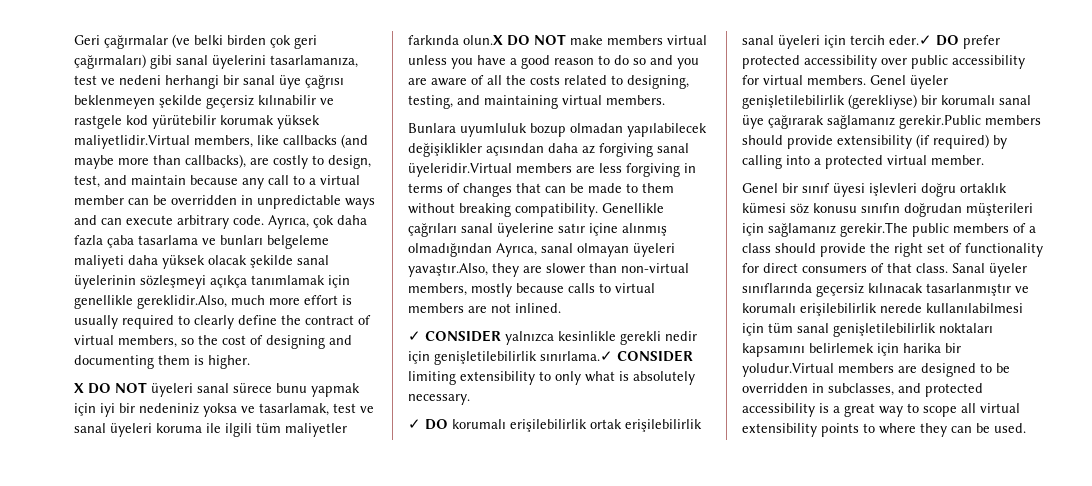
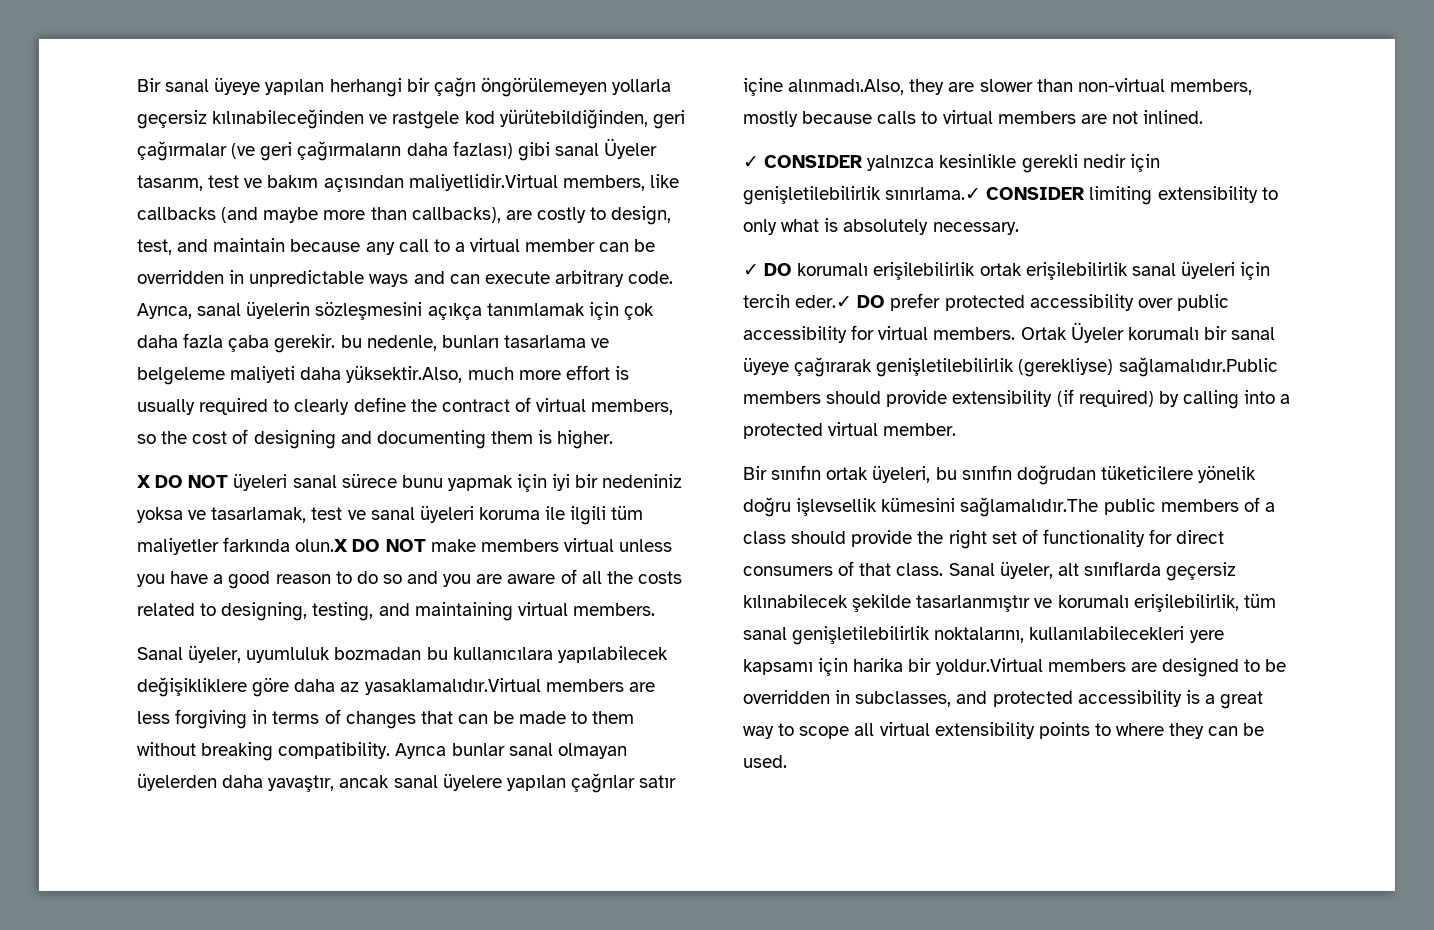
- Geri çağırmalar (ve belki birden çok geri çağırmaları) gibi sanal üyelerini tasarlamanıza, test ve nedeni herhangi bir sanal üye çağrısı beklenmeyen şekilde geçersiz kılınabilir ve rastgele kod yürütebilir korumak yüksek maliyetlidir.Virtual members, like callbacks (and maybe more than callbacks), are costly to design, test, and maintain because any call to a virtual member can be overridden in unpredictable ways and can execute arbitrary code.
+ Bir sanal üyeye yapılan herhangi bir çağrı öngörülemeyen yollarla geçersiz kılınabileceğinden ve rastgele kod yürütebildiğinden, geri çağırmalar (ve geri çağırmaların daha fazlası) gibi sanal Üyeler tasarım, test ve bakım açısından maliyetlidir.Virtual members, like callbacks (and maybe more than callbacks), are costly to design, test, and maintain because any call to a virtual member can be overridden in unpredictable ways and can execute arbitrary code.
- Ayrıca, çok daha fazla çaba tasarlama ve bunları belgeleme maliyeti daha yüksek olacak şekilde sanal üyelerinin sözleşmeyi açıkça tanımlamak için genellikle gereklidir.Also, much more effort is usually required to clearly define the contract of virtual members, so the cost of designing and documenting them is higher.
+ Ayrıca, sanal üyelerin sözleşmesini açıkça tanımlamak için çok daha fazla çaba gerekir. bu nedenle, bunları tasarlama ve belgeleme maliyeti daha yüksektir.Also, much more effort is usually required to clearly define the contract of virtual members, so the cost of designing and documenting them is higher.
- Bunlara uyumluluk bozup olmadan yapılabilecek değişiklikler açısından daha az forgiving sanal üyeleridir.Virtual members are less forgiving in terms of changes that can be made to them without breaking compatibility.
+ Sanal üyeler, uyumluluk bozmadan bu kullanıcılara yapılabilecek değişikliklere göre daha az yasaklamalıdır.Virtual members are less forgiving in terms of changes that can be made to them without breaking compatibility.
- Genellikle çağrıları sanal üyelerine satır içine alınmış olmadığından Ayrıca, sanal olmayan üyeleri yavaştır.Also, they are slower than non-virtual members, mostly because calls to virtual members are not inlined.
+ Ayrıca bunlar sanal olmayan üyelerden daha yavaştır, ancak sanal üyelere yapılan çağrılar satır içine alınmadı.Also, they are slower than non-virtual members, mostly because calls to virtual members are not inlined.
- Genel üyeler genişletilebilirlik (gerekliyse) bir korumalı sanal üye çağırarak sağlamanız gerekir.Public members should provide extensibility (if required) by calling into a protected virtual member.
+ Ortak Üyeler korumalı bir sanal üyeye çağırarak genişletilebilirlik (gerekliyse) sağlamalıdır.Public members should provide extensibility (if required) by calling into a protected virtual member.
- Genel bir sınıf üyesi işlevleri doğru ortaklık kümesi söz konusu sınıfın doğrudan müşterileri için sağlamanız gerekir.The public members of a class should provide the right set of functionality for direct consumers of that class.
+ Bir sınıfın ortak üyeleri, bu sınıfın doğrudan tüketicilere yönelik doğru işlevsellik kümesini sağlamalıdır.The public members of a class should provide the right set of functionality for direct consumers of that class.
- Sanal üyeler sınıflarında geçersiz kılınacak tasarlanmıştır ve korumalı erişilebilirlik nerede kullanılabilmesi için tüm sanal genişletilebilirlik noktaları kapsamını belirlemek için harika bir yoludur.Virtual members are designed to be overridden in subclasses, and protected accessibility is a great way to scope all virtual extensibility points to where they can be used.
+ Sanal üyeler, alt sınıflarda geçersiz kılınabilecek şekilde tasarlanmıştır ve korumalı erişilebilirlik, tüm sanal genişletilebilirlik noktalarını, kullanılabilecekleri yere kapsamı için harika bir yoldur.Virtual members are designed to be overridden in subclasses, and protected accessibility is a great way to scope all virtual extensibility points to where they can be used.

